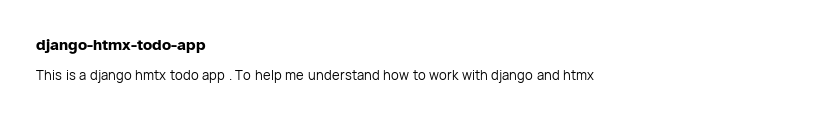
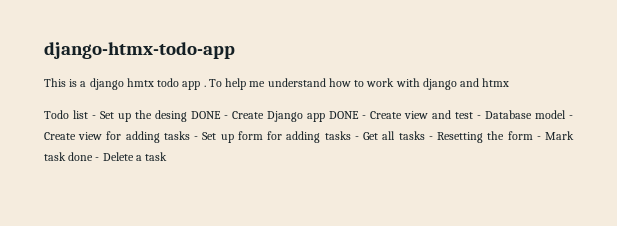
+ Todo list - Set up the desing DONE - Create Django app DONE - Create view and test - Database model - Create view for adding tasks - Set up form for adding tasks - Get all tasks - Resetting the form - Mark task done - Delete a task

